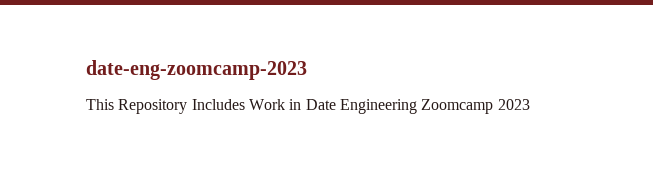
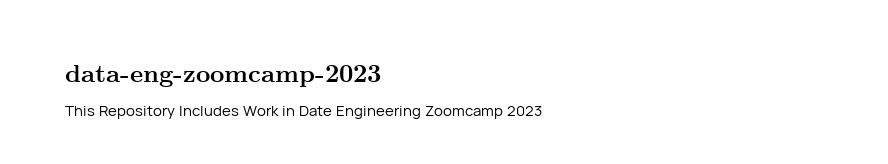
- date-eng-zoomcamp-2023
+ data-eng-zoomcamp-2023

